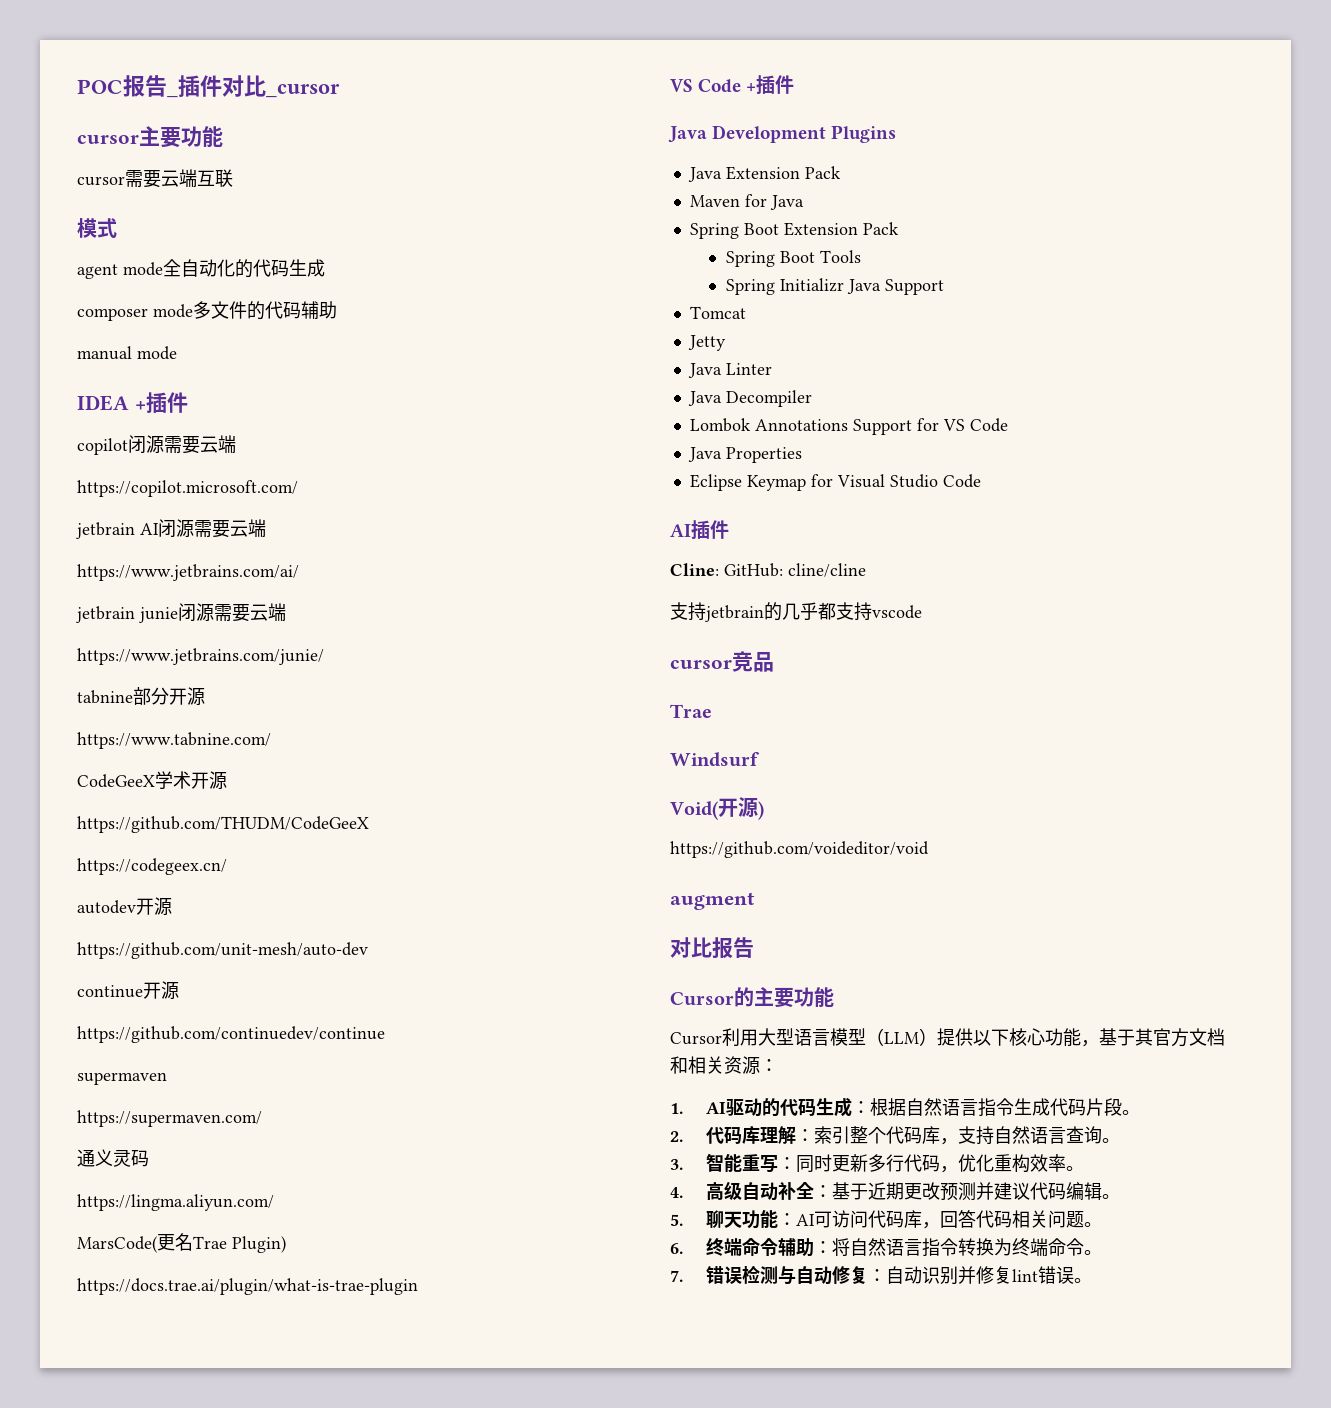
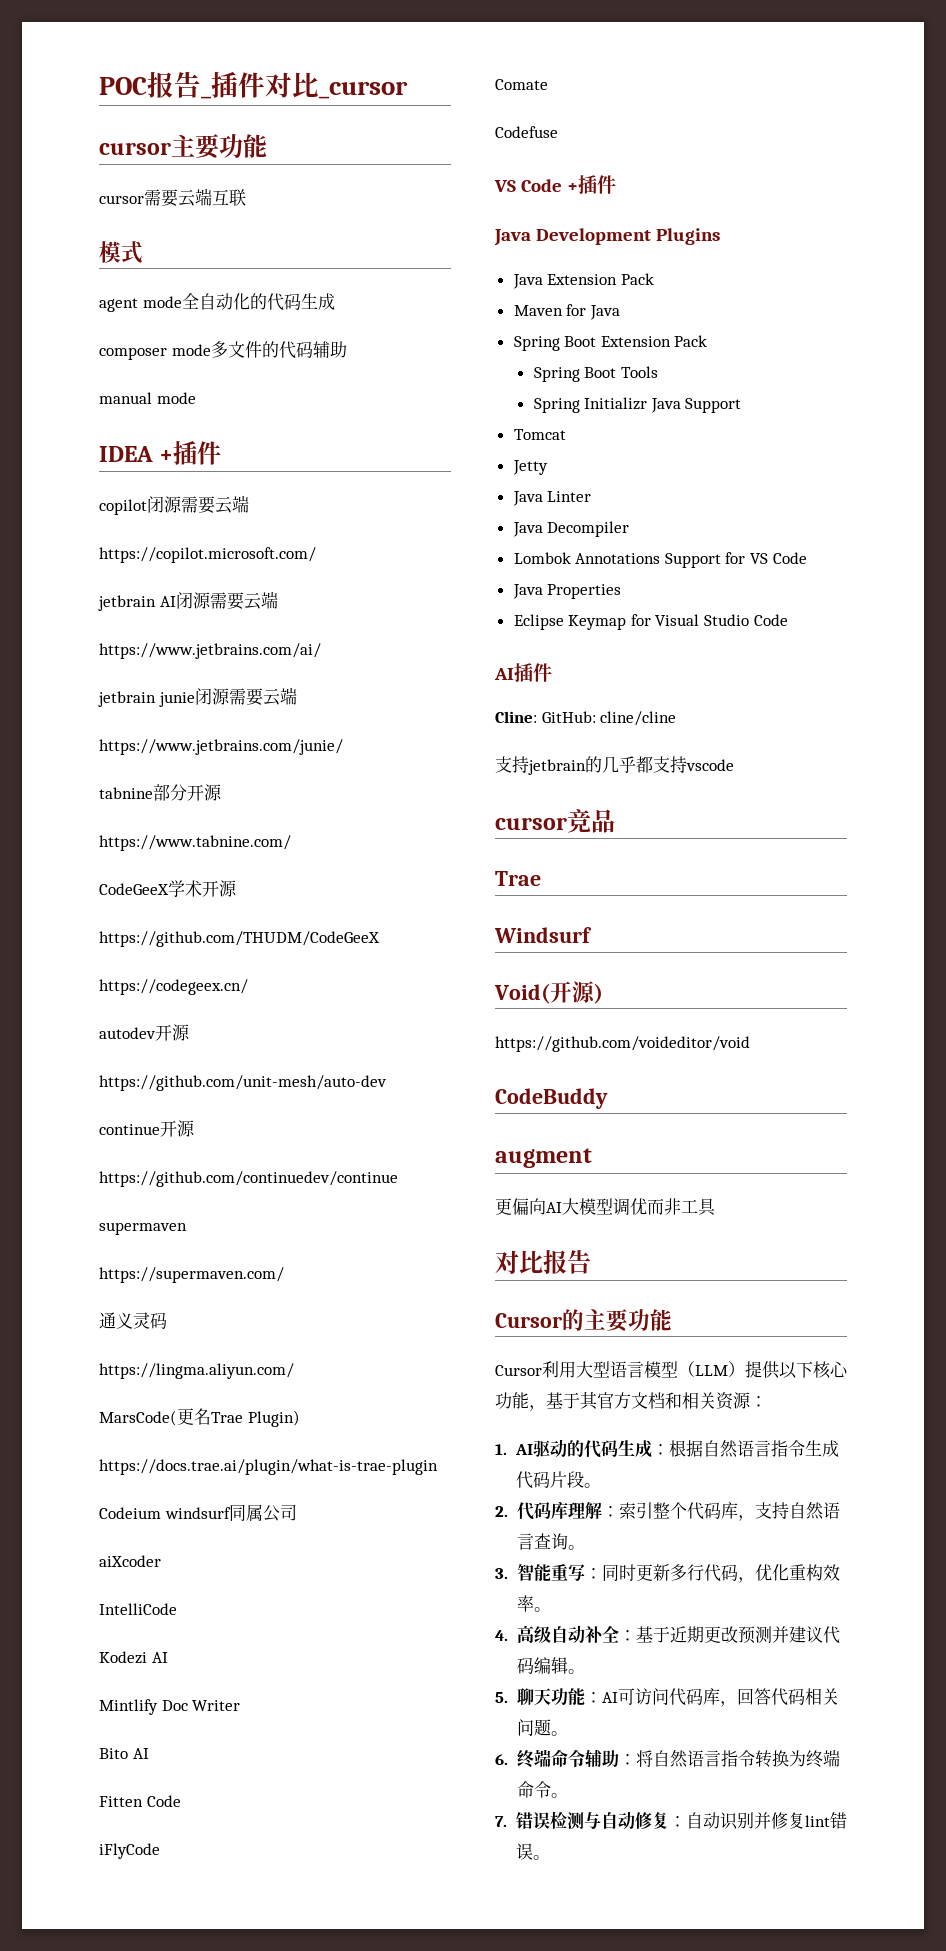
+ Codeium windsurf同属公司
+ aiXcoder
+ IntelliCode
+ Kodezi AI
+ Mintlify Doc Writer
+ Bito AI
+ Fitten Code
+ iFlyCode
+ Comate
+ Codefuse
+ CodeBuddy
+ 更偏向AI大模型调优而非工具

